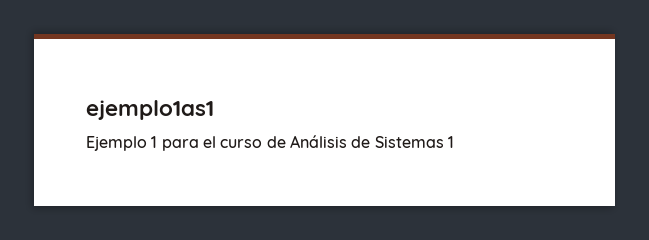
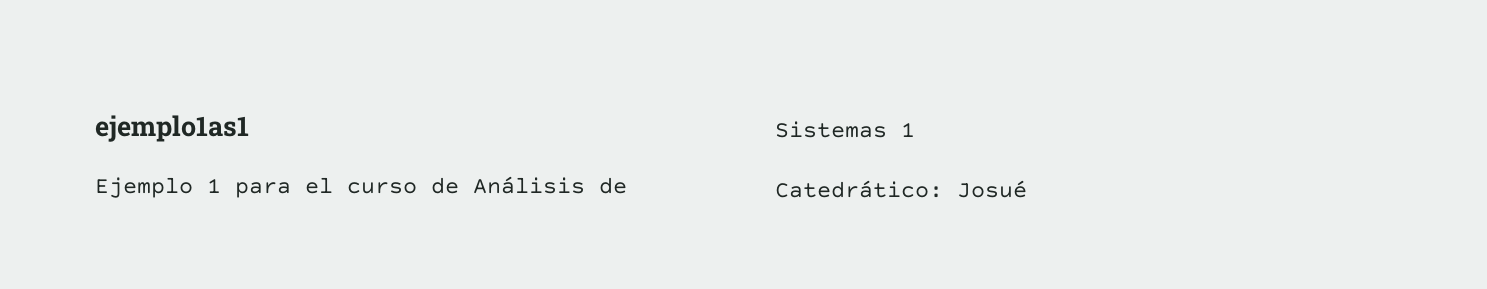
+ Catedrático: Josué

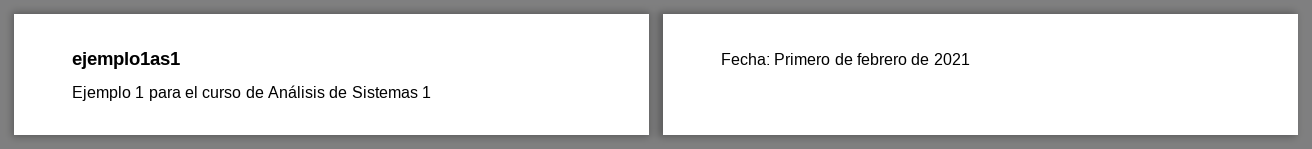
- Catedrático: Josué
+ Fecha: Primero de febrero de 2021

